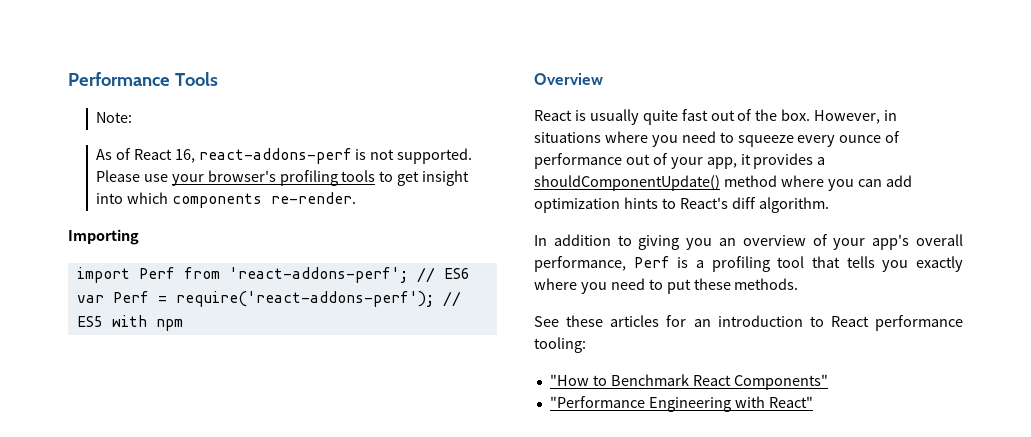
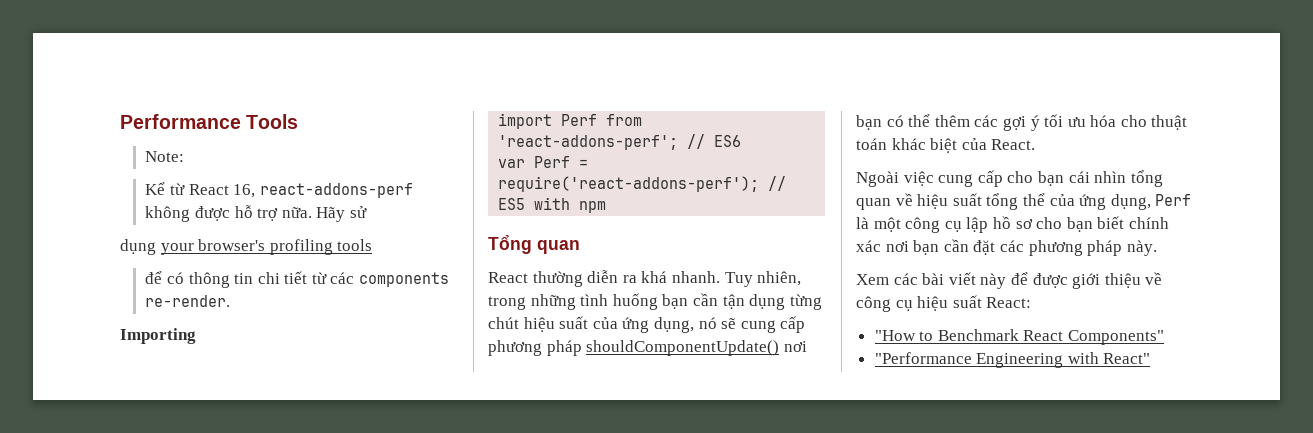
- As of React 16, react-addons-perf is not supported. Please use your browser's profiling tools to get insight into which components re-render.
+ Kể từ React 16, react-addons-perf không được hỗ trợ nữa. Hãy sử
+ dụng your browser's profiling tools
+ để có thông tin chi tiết từ các components re-render.
- Overview
- React is usually quite fast out of the box. However, in situations where you need to squeeze every ounce of performance out of your app, it provides a shouldComponentUpdate() method where you can add optimization hints to React's diff algorithm.
- In addition to giving you an overview of your app's overall performance, Perf is a profiling tool that tells you exactly where you need to put these methods.
- See these articles for an introduction to React performance tooling:
+ Tổng quan
+ React thường diễn ra khá nhanh. Tuy nhiên, trong những tình huống bạn cần tận dụng từng chút hiệu suất của ứng dụng, nó sẽ cung cấp phương pháp shouldComponentUpdate() nơi bạn có thể thêm các gợi ý tối ưu hóa cho thuật toán khác biệt của React.
+ Ngoài việc cung cấp cho bạn cái nhìn tổng quan về hiệu suất tổng thể của ứng dụng, Perf là một công cụ lập hồ sơ cho bạn biết chính xác nơi bạn cần đặt các phương pháp này.
+ Xem các bài viết này để được giới thiệu về công cụ hiệu suất React:

